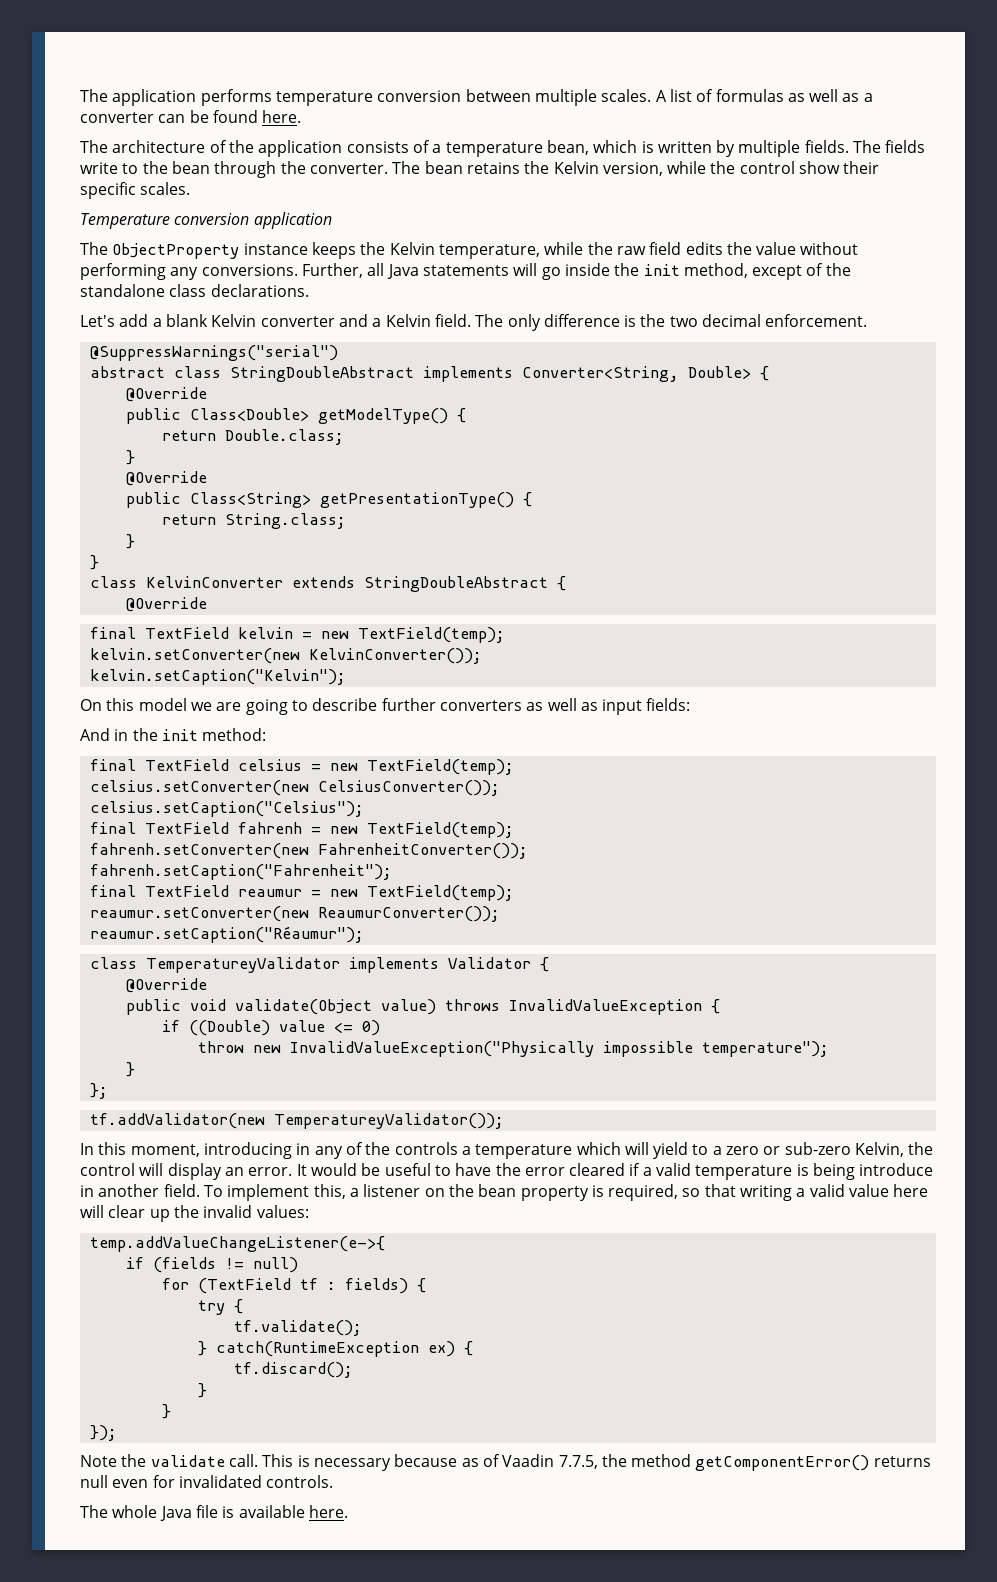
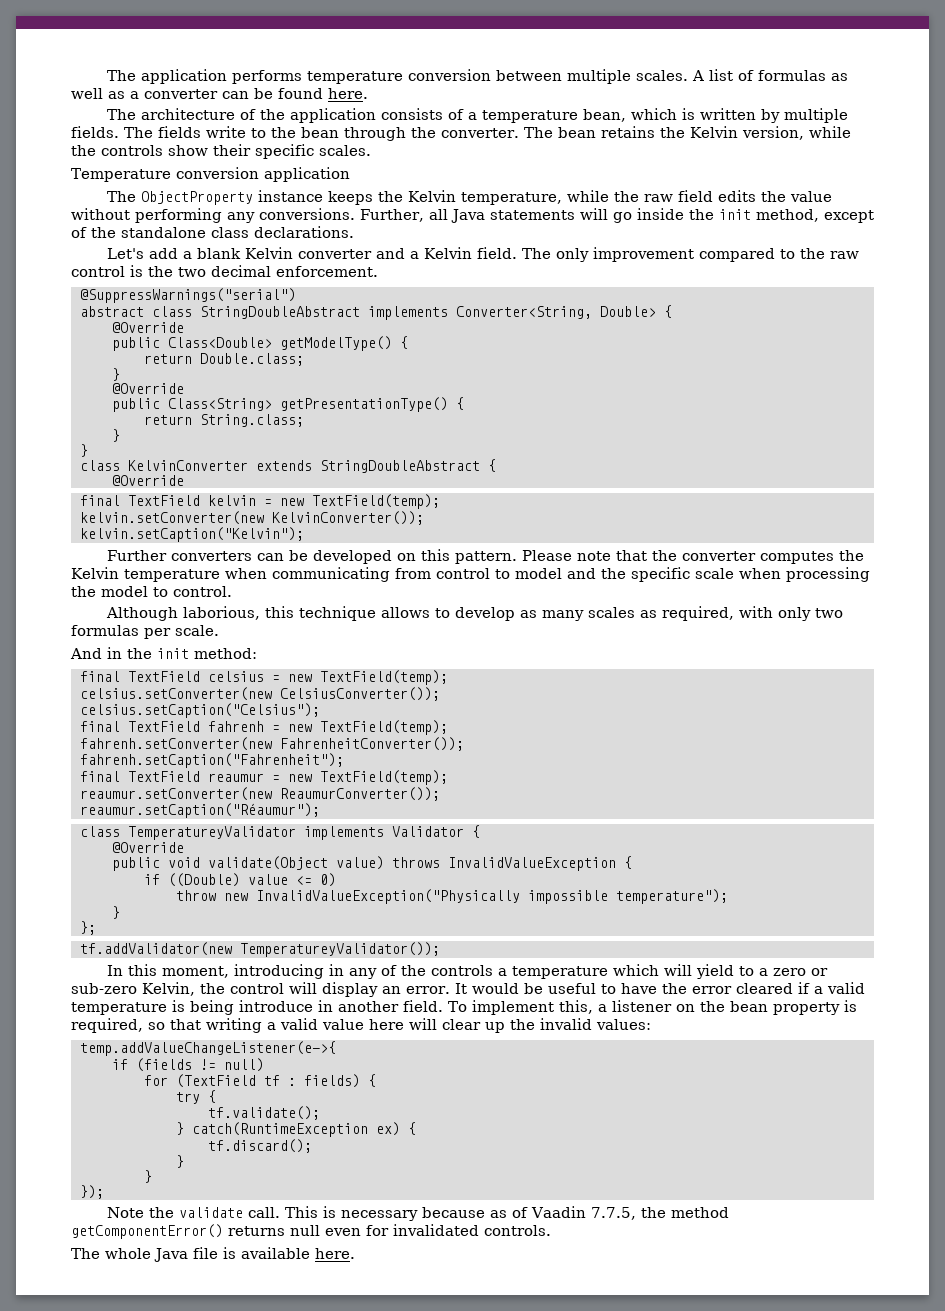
- The bean retains the Kelvin version, while the control show their specific scales.
+ The bean retains the Kelvin version, while the controls show their specific scales.
- The only difference is the two decimal enforcement.
+ The only improvement compared to the raw control is the two decimal enforcement.
- On this model we are going to describe further converters as well as input fields:
+ Further converters can be developed on this pattern. Please note that the converter computes the Kelvin temperature when communicating from control to model and the specific scale when processing the model to control.
+ Although laborious, this technique allows to develop as many scales as required, with only two formulas per scale.

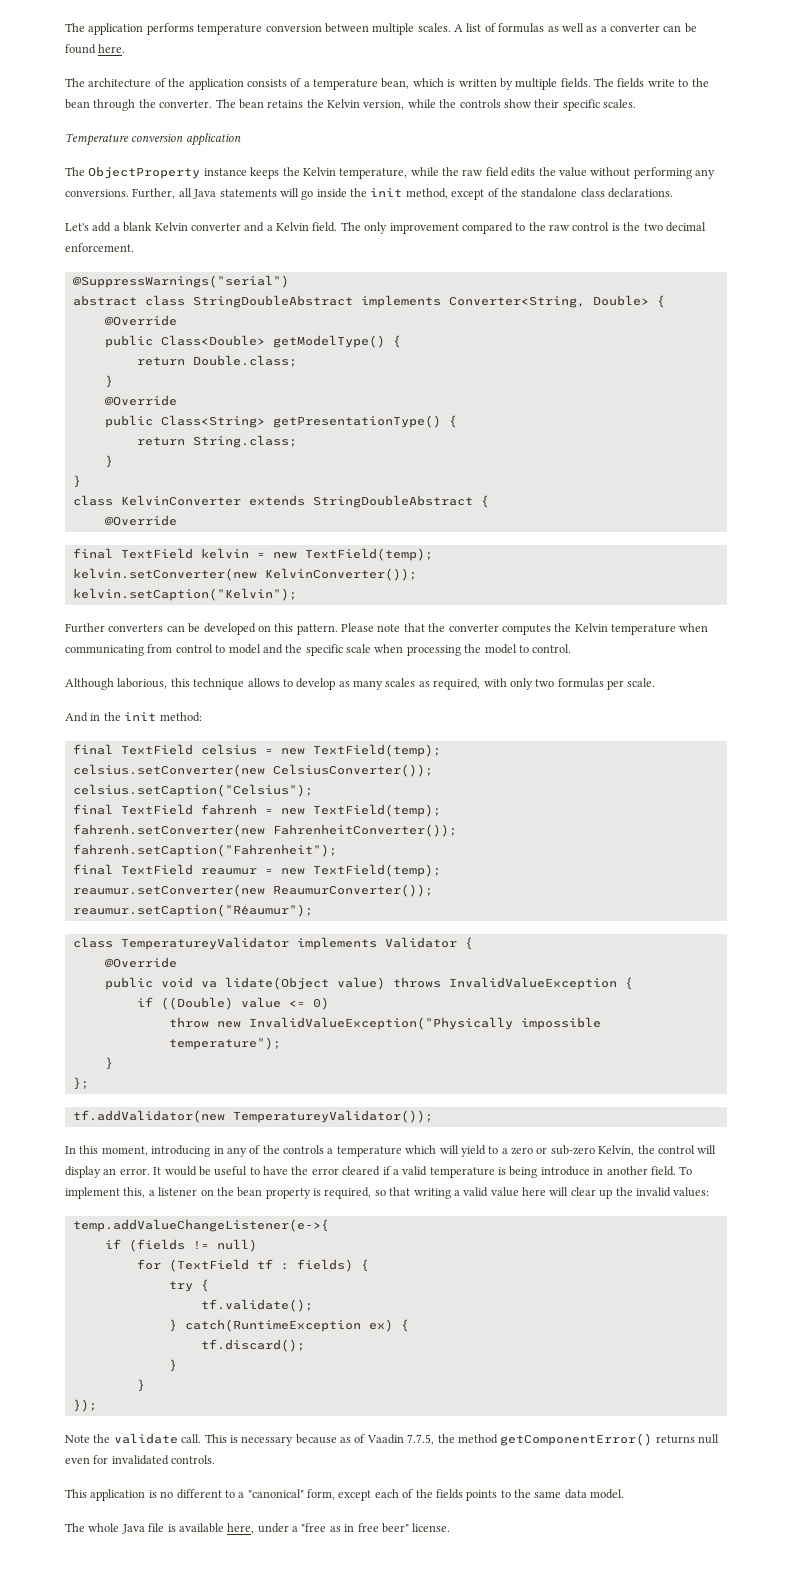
- public void validate(Object value) throws InvalidValueException {
+ public void va lidate(Object value) throws InvalidValueException {
+ This application is no different to a "canonical" form, except each of the fields points to the same data model.
- The whole Java file is available here.
+ The whole Java file is available here, under a "free as in free beer" license.

